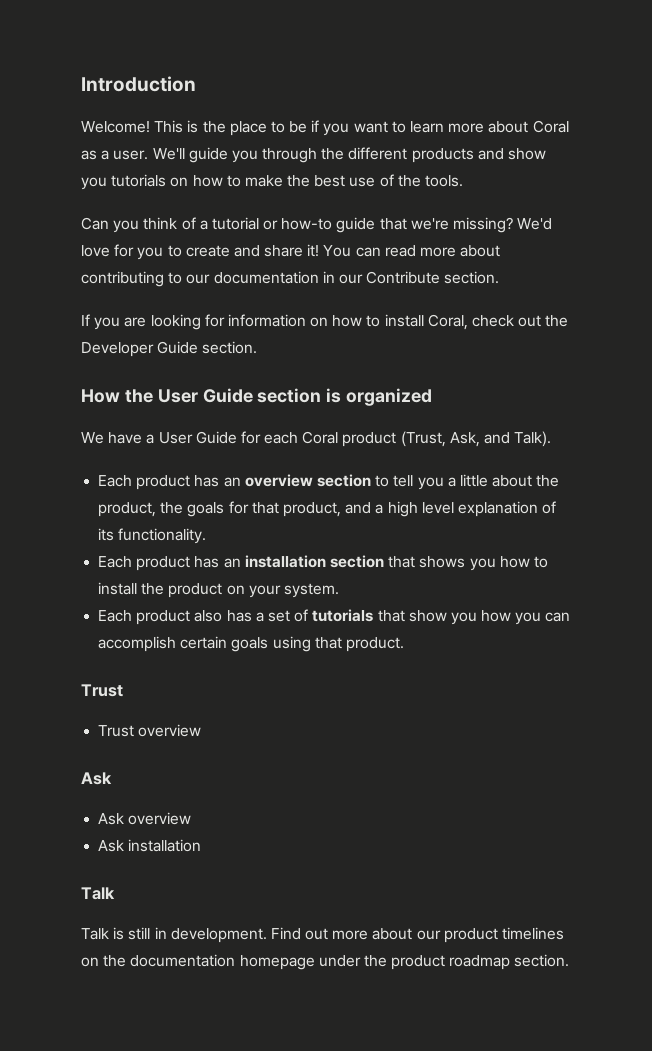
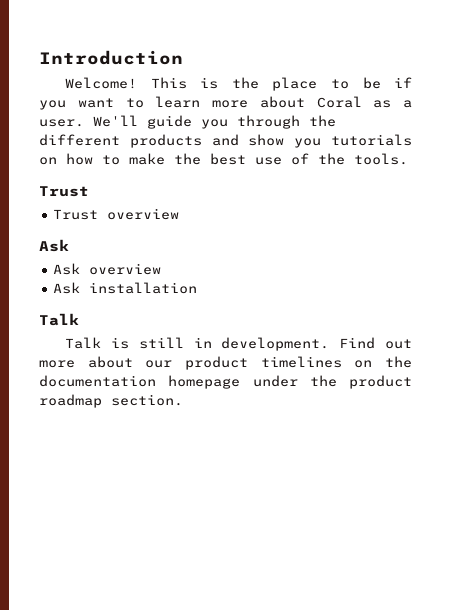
- Can you think of a tutorial or how-to guide that we're missing? We'd love for you to create and share it! You can read more about contributing to our documentation in our Contribute section.
- If you are looking for information on how to install Coral, check out the Developer Guide section.
- How the User Guide section is organized
- We have a User Guide for each Coral product (Trust, Ask, and Talk).
- Each product has an overview section to tell you a little about the product, the goals for that product, and a high level explanation of its functionality.
- Each product has an installation section that shows you how to install the product on your system.
- Each product also has a set of tutorials that show you how you can accomplish certain goals using that product.

